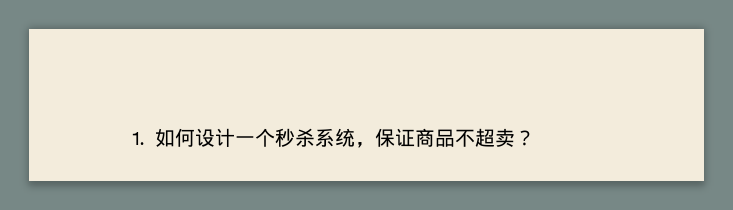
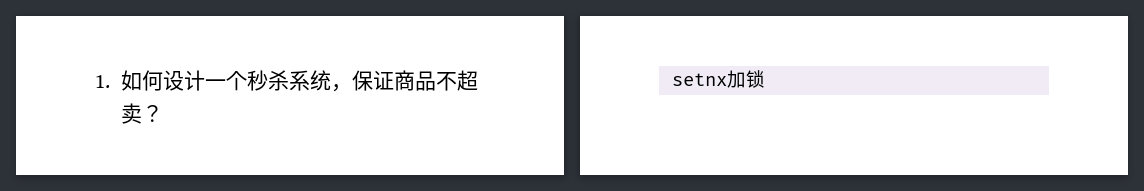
+ setnx加锁

